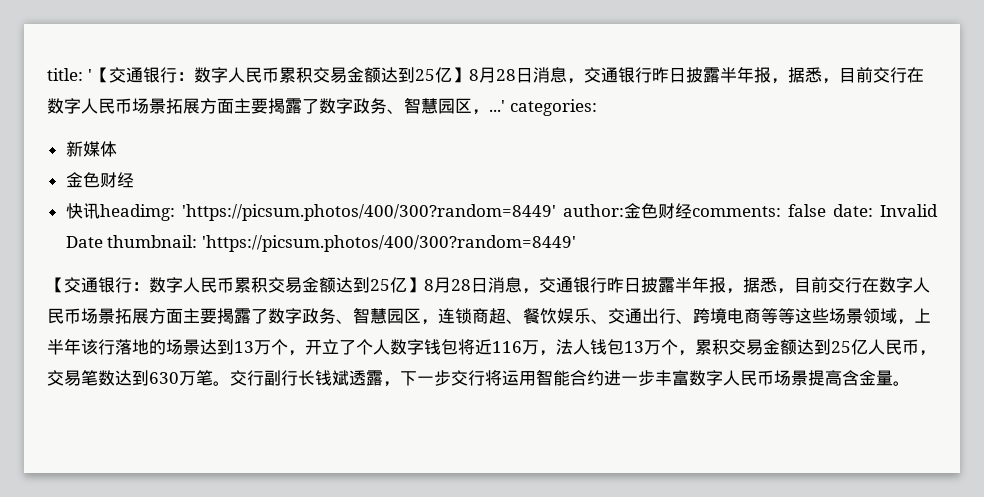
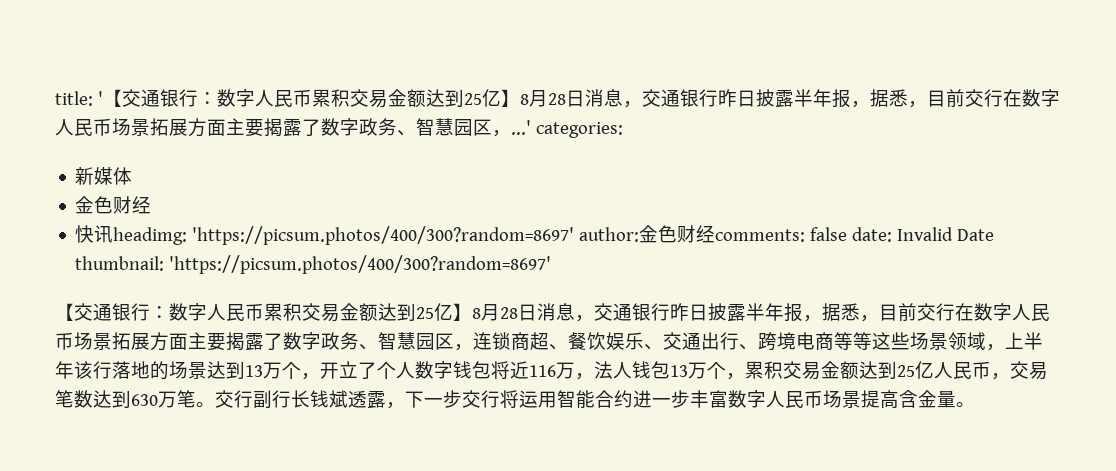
- 快讯headimg: 'https://picsum.photos/400/300?random=8449' author:金色财经comments: false date: Invalid Date thumbnail: 'https://picsum.photos/400/300?random=8449'
+ 快讯headimg: 'https://picsum.photos/400/300?random=8697' author:金色财经comments: false date: Invalid Date thumbnail: 'https://picsum.photos/400/300?random=8697'

